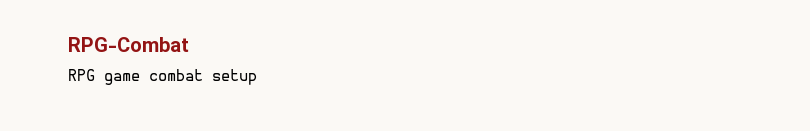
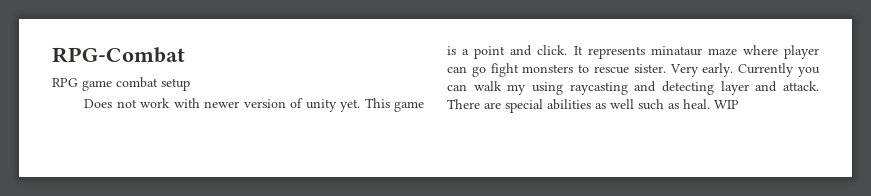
+ Does not work with newer version of unity yet. This game is a point and click. It represents minataur maze where player can go fight monsters to rescue sister. Very early. Currently you can walk my using raycasting and detecting layer and attack. There are special abilities as well such as heal. WIP

